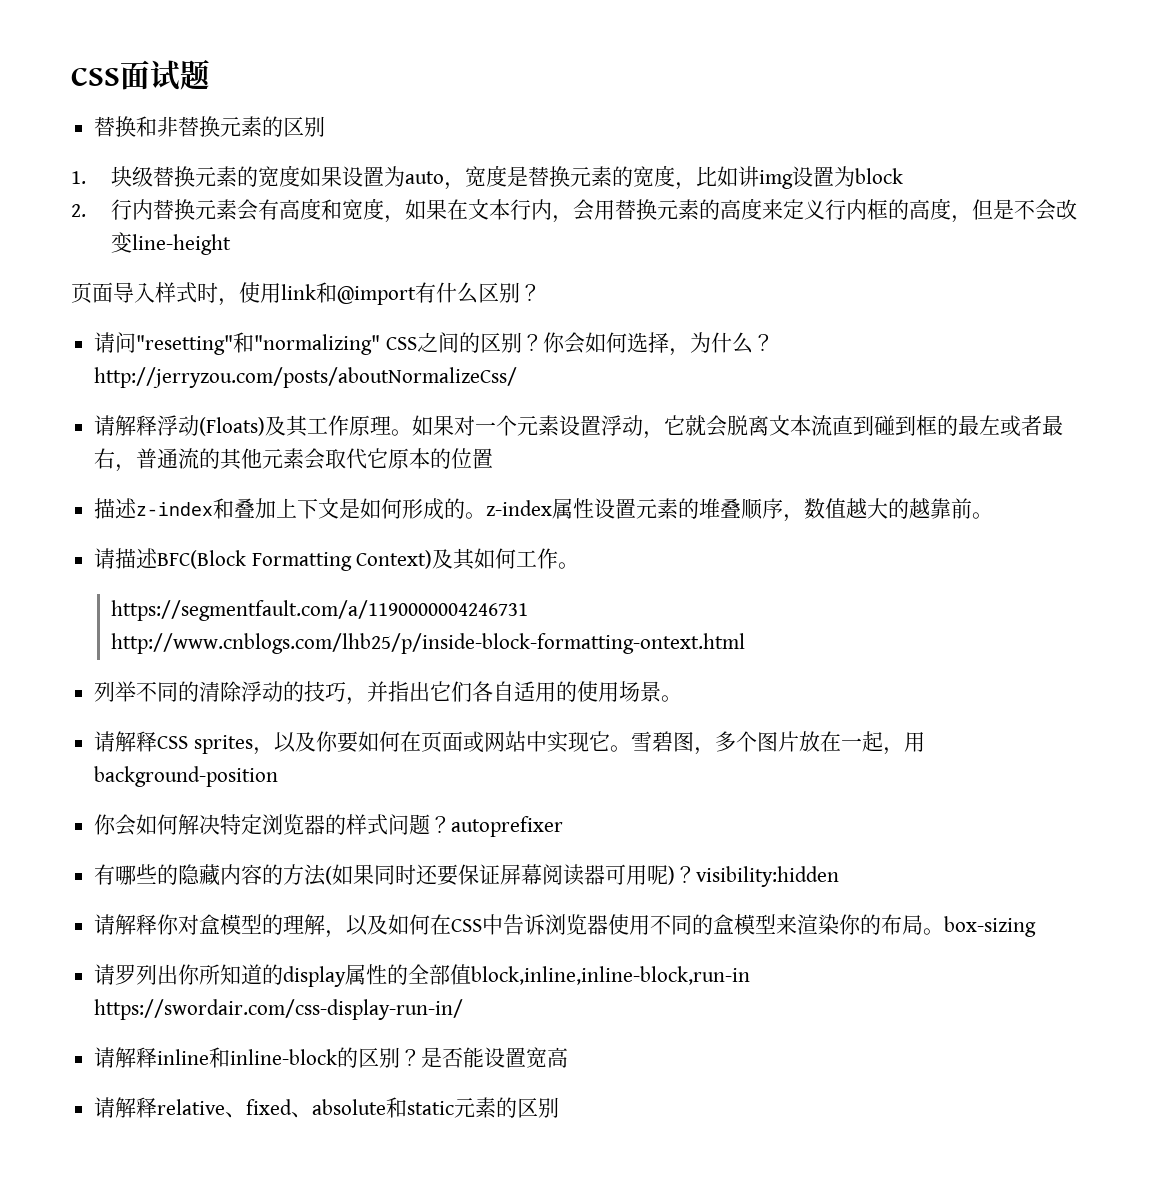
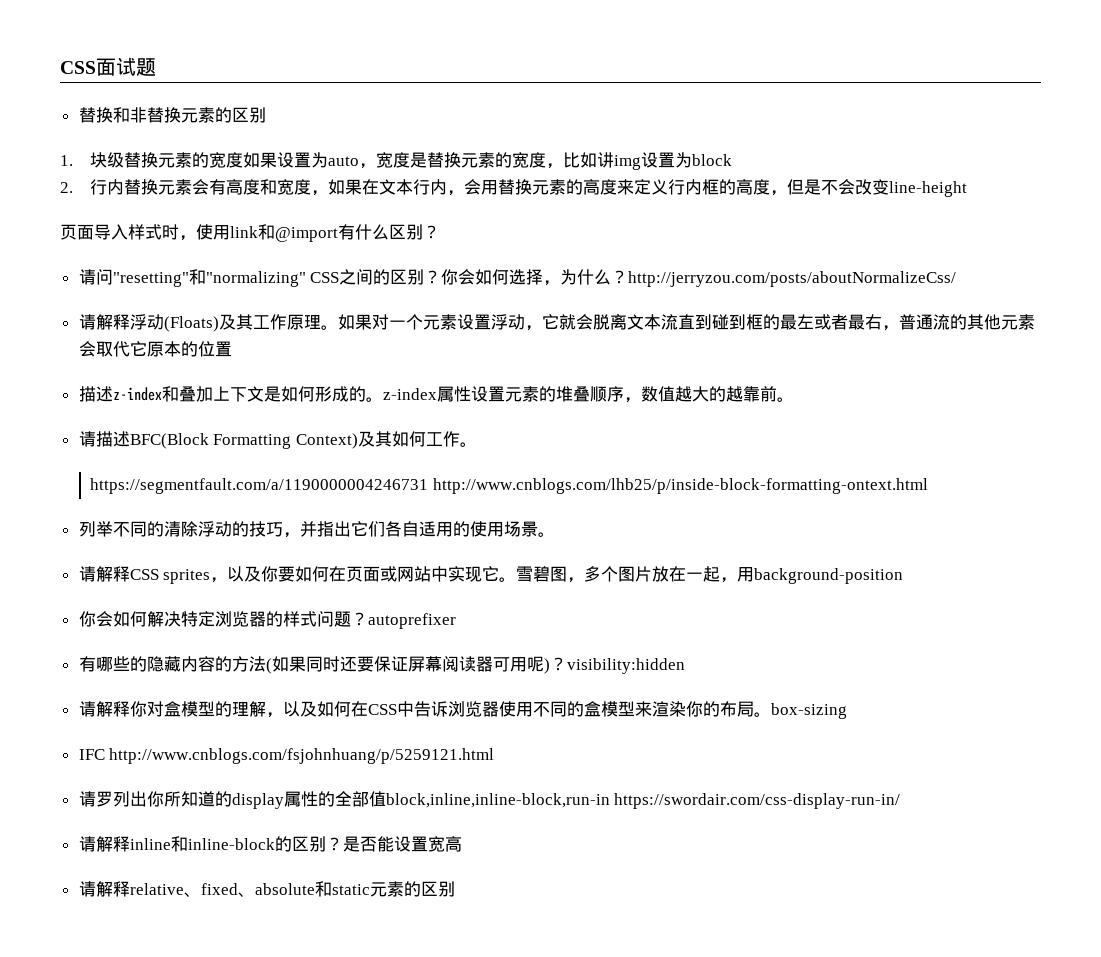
+ IFC http://www.cnblogs.com/fsjohnhuang/p/5259121.html

